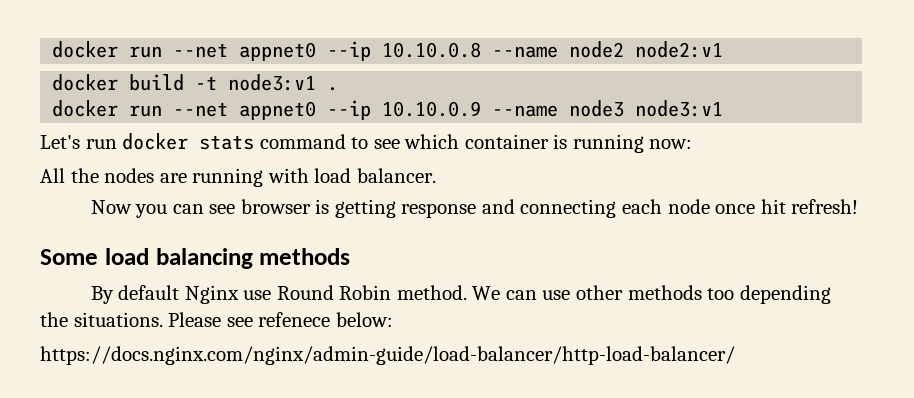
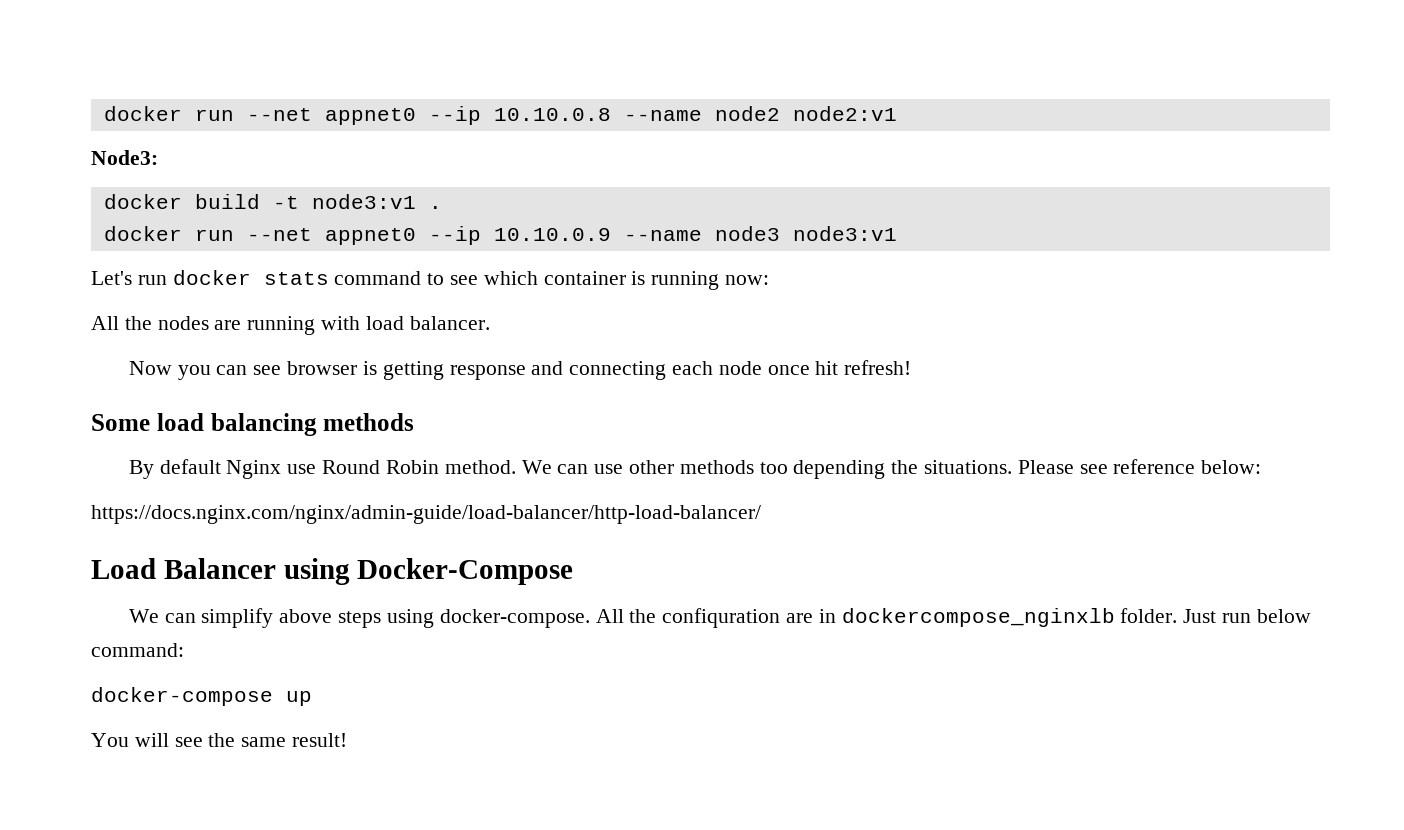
+ Node3:
- Please see refenece below:
+ Please see reference below:
+ Load Balancer using Docker-Compose
+ We can simplify above steps using docker-compose. All the confiquration are in dockercompose_nginxlb folder. Just run below command:
+ docker-compose up
+ You will see the same result!

